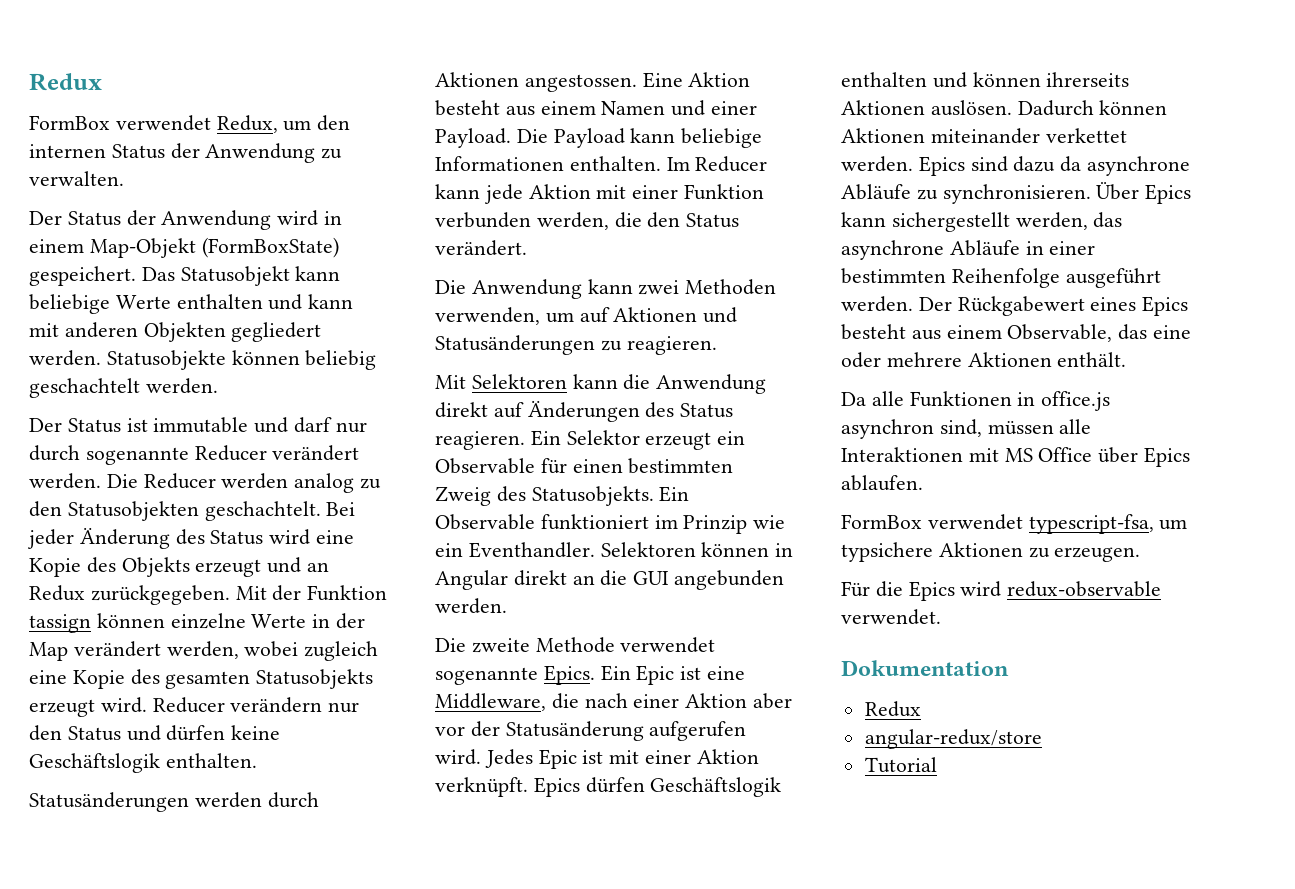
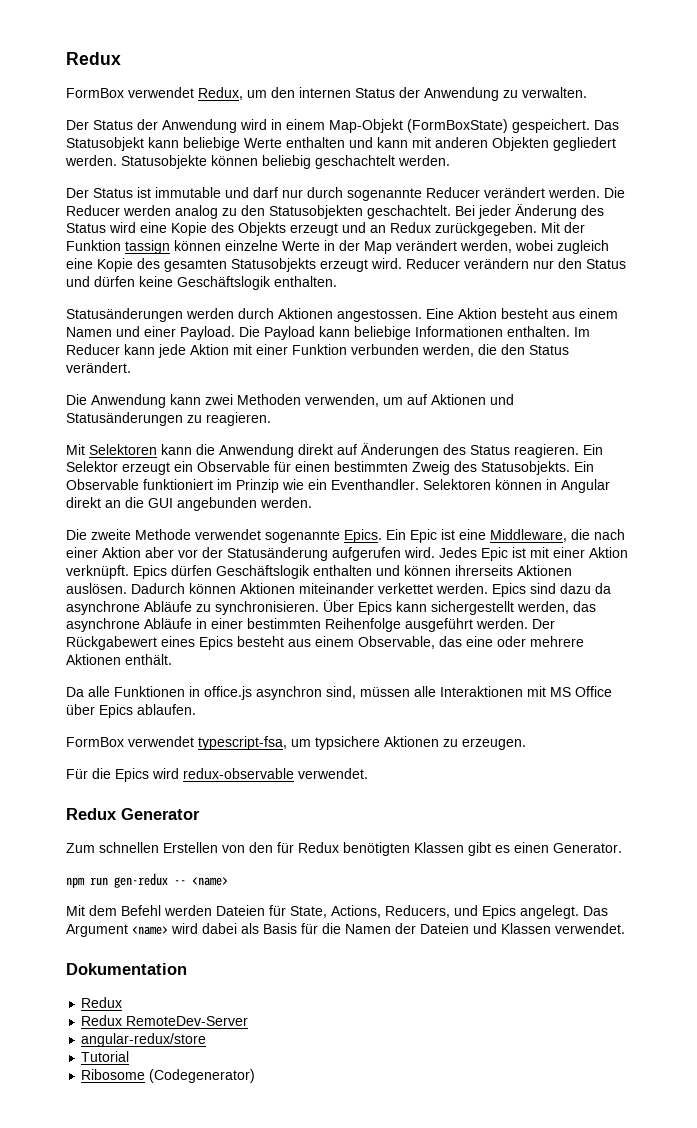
+ Redux Generator
+ Zum schnellen Erstellen von den für Redux benötigten Klassen gibt es einen Generator.
+ npm run gen-redux -- <name>
+ Mit dem Befehl werden Dateien für State, Actions, Reducers, und Epics angelegt. Das Argument <name> wird dabei als Basis für die Namen der Dateien und Klassen verwendet.
+ Redux RemoteDev-Server
+ Ribosome (Codegenerator)

